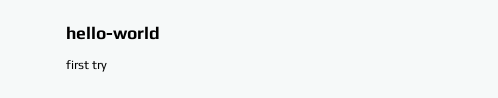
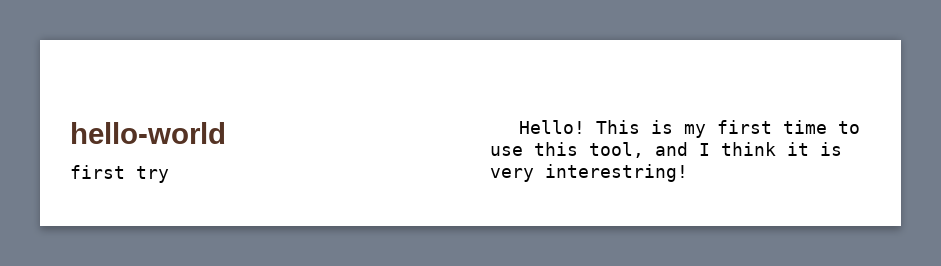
+ Hello! This is my first time to use this tool, and I think it is very interestring!

